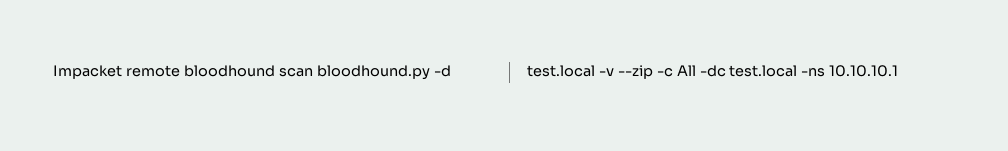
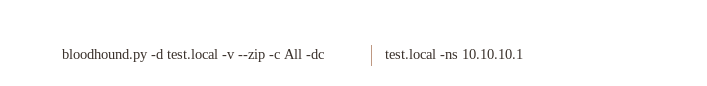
- Impacket remote bloodhound scan bloodhound.py -d test.local -v --zip -c All -dc test.local -ns 10.10.10.1
+ bloodhound.py -d test.local -v --zip -c All -dc test.local -ns 10.10.10.1

